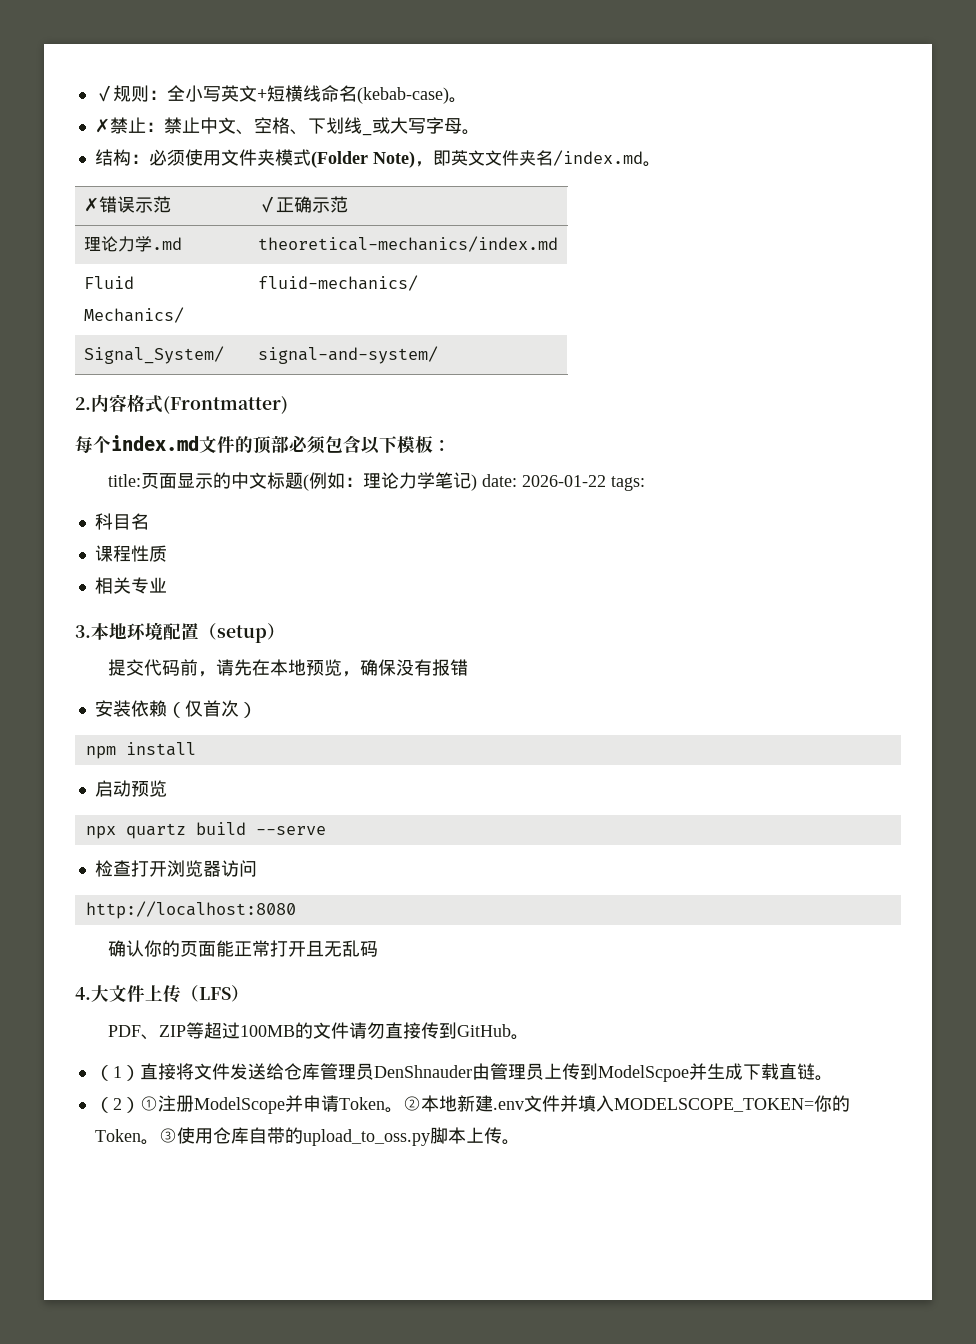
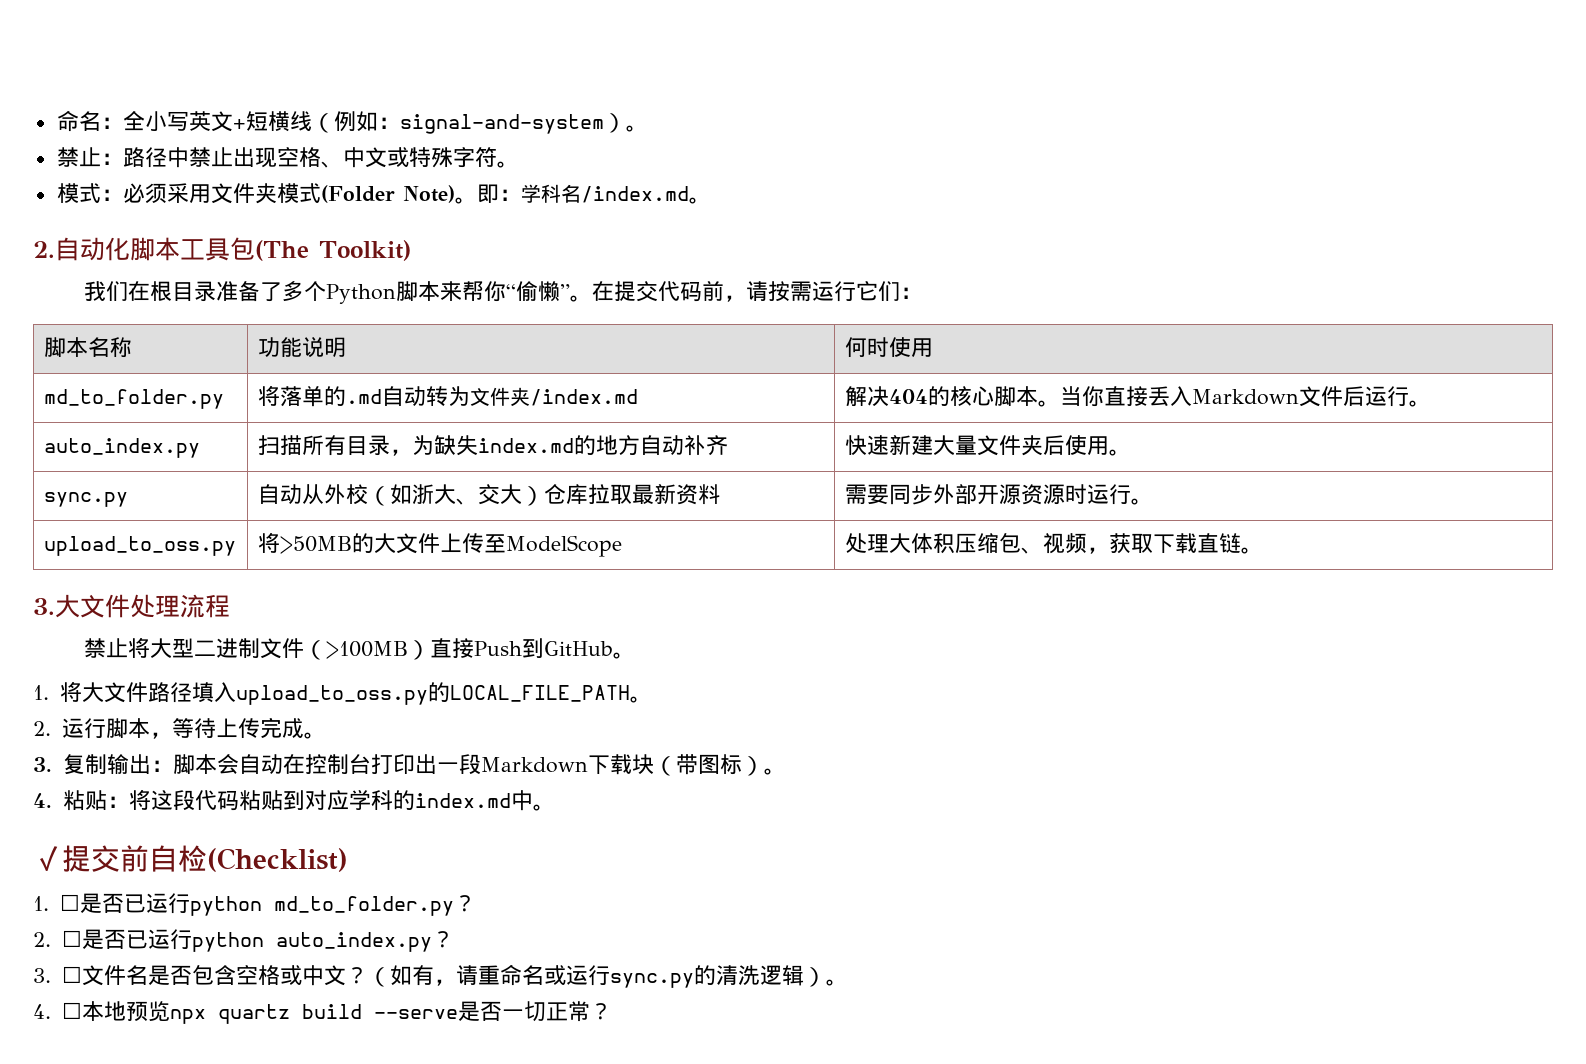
- ✓规则：全小写英文+短横线命名(kebab-case)。
- ✗禁止：禁止中文、空格、下划线_或大写字母。
- 结构：必须使用文件夹模式(Folder Note)，即英文文件夹名/index.md。
+ 命名：全小写英文+短横线（例如：signal-and-system）。
+ 禁止：路径中禁止出现空格、中文或特殊字符。
+ 模式：必须采用文件夹模式(Folder Note)。即：学科名/index.md。
- ✗错误示范 | ✓正确示范
- 理论力学.md | theoretical-mechanics/index.md
- Fluid Mechanics/ | fluid-mechanics/
- Signal_System/ | signal-and-system/
- 2.内容格式(Frontmatter)
- 每个index.md文件的顶部必须包含以下模板：
- title:页面显示的中文标题(例如：理论力学笔记) date: 2026-01-22 tags:
- 科目名
- 课程性质
- 相关专业
- 3.本地环境配置（setup）
- 提交代码前，请先在本地预览，确保没有报错
- 安装依赖（仅首次）
- npm install
- 启动预览
- npx quartz build --serve
- 检查打开浏览器访问
- http://localhost:8080
- 确认你的页面能正常打开且无乱码
- 4.大文件上传（LFS）
- PDF、ZIP等超过100MB的文件请勿直接传到GitHub。
- （1）直接将文件发送给仓库管理员DenShnauder由管理员上传到ModelScpoe并生成下载直链。
- （2）①注册ModelScope并申请Token。②本地新建.env文件并填入MODELSCOPE_TOKEN=你的Token。③使用仓库自带的upload_to_oss.py脚本上传。
+ 2.自动化脚本工具包(The Toolkit)
+ 我们在根目录准备了多个Python脚本来帮你“偷懒”。在提交代码前，请按需运行它们：
+ 脚本名称 | 功能说明 | 何时使用
+ md_to_folder.py | 将落单的.md自动转为文件夹/index.md | 解决404的核心脚本。当你直接丢入Markdown文件后运行。
+ auto_index.py | 扫描所有目录，为缺失index.md的地方自动补齐 | 快速新建大量文件夹后使用。
+ sync.py | 自动从外校（如浙大、交大）仓库拉取最新资料 | 需要同步外部开源资源时运行。
+ upload_to_oss.py | 将>50MB的大文件上传至ModelScope | 处理大体积压缩包、视频，获取下载直链。
+ 3.大文件处理流程
+ 禁止将大型二进制文件（>100MB）直接Push到GitHub。
+ 1.将大文件路径填入upload_to_oss.py的LOCAL_FILE_PATH。
+ 2.运行脚本，等待上传完成。
+ 3.复制输出：脚本会自动在控制台打印出一段Markdown下载块（带图标）。
+ 4.粘贴：将这段代码粘贴到对应学科的index.md中。
+ ✓提交前自检(Checklist)
+ 1. ☐是否已运行python md_to_folder.py？
+ 2. ☐是否已运行python auto_index.py？
+ 3. ☐文件名是否包含空格或中文？（如有，请重命名或运行sync.py的清洗逻辑）。
+ 4. ☐本地预览npx quartz build --serve是否一切正常？

